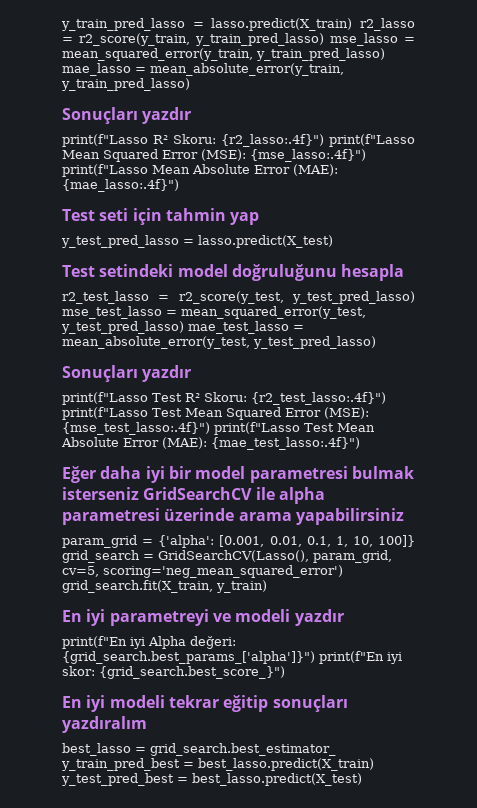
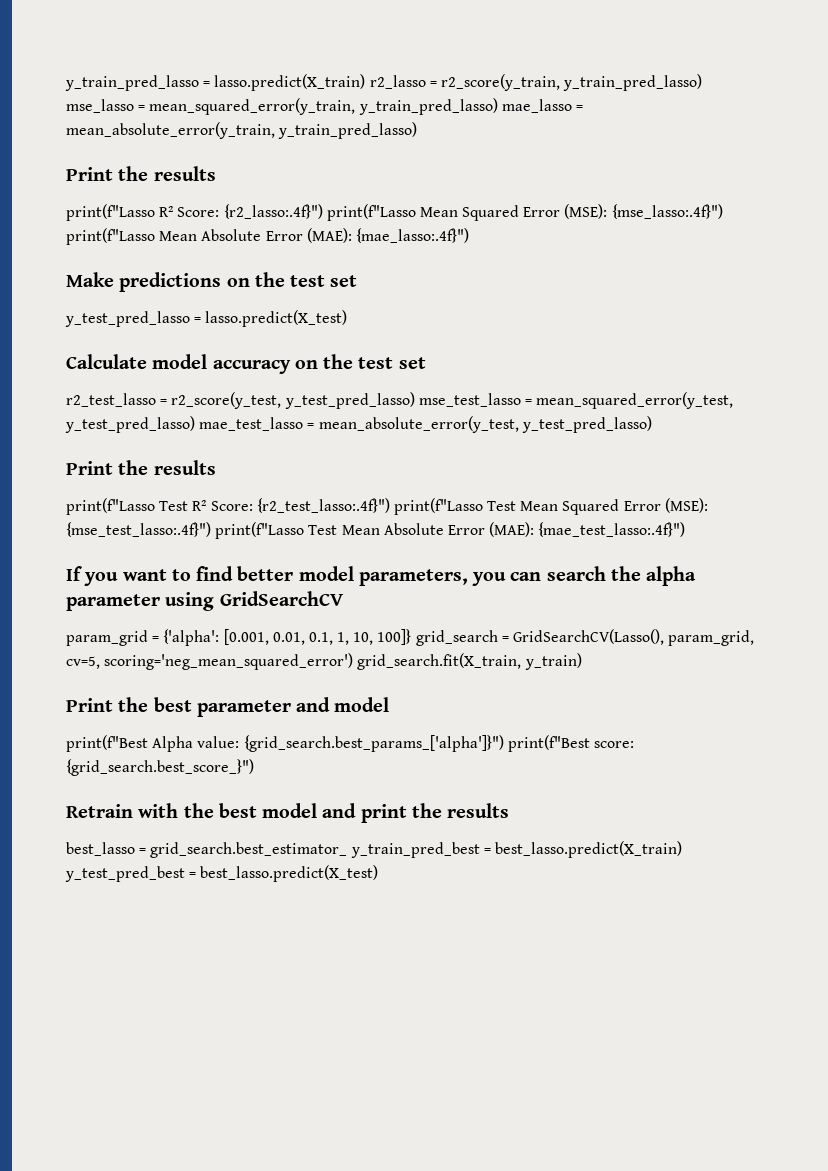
  y_train_pred_lasso = lasso.predict(X_train) r2_lasso = r2_score(y_train, y_train_pred_lasso) mse_lasso = mean_squared_error(y_train, y_train_pred_lasso) mae_lasso = mean_absolute_error(y_train, y_train_pred_lasso)
- Sonuçları yazdır
+ Print the results
- print(f"Lasso R² Skoru: {r2_lasso:.4f}") print(f"Lasso Mean Squared Error (MSE): {mse_lasso:.4f}") print(f"Lasso Mean Absolute Error (MAE): {mae_lasso:.4f}")
+ print(f"Lasso R² Score: {r2_lasso:.4f}") print(f"Lasso Mean Squared Error (MSE): {mse_lasso:.4f}") print(f"Lasso Mean Absolute Error (MAE): {mae_lasso:.4f}")
- Test seti için tahmin yap
+ Make predictions on the test set
  y_test_pred_lasso = lasso.predict(X_test)
- Test setindeki model doğruluğunu hesapla
+ Calculate model accuracy on the test set
  r2_test_lasso = r2_score(y_test, y_test_pred_lasso) mse_test_lasso = mean_squared_error(y_test, y_test_pred_lasso) mae_test_lasso = mean_absolute_error(y_test, y_test_pred_lasso)
- Sonuçları yazdır
+ Print the results
- print(f"Lasso Test R² Skoru: {r2_test_lasso:.4f}") print(f"Lasso Test Mean Squared Error (MSE): {mse_test_lasso:.4f}") print(f"Lasso Test Mean Absolute Error (MAE): {mae_test_lasso:.4f}")
+ print(f"Lasso Test R² Score: {r2_test_lasso:.4f}") print(f"Lasso Test Mean Squared Error (MSE): {mse_test_lasso:.4f}") print(f"Lasso Test Mean Absolute Error (MAE): {mae_test_lasso:.4f}")
- Eğer daha iyi bir model parametresi bulmak isterseniz GridSearchCV ile alpha parametresi üzerinde arama yapabilirsiniz
+ If you want to find better model parameters, you can search the alpha parameter using GridSearchCV
- En iyi parametreyi ve modeli yazdır
- print(f"En iyi Alpha değeri: {grid_search.best_params_['alpha']}") print(f"En iyi skor: {grid_search.best_score_}")
- En iyi modeli tekrar eğitip sonuçları yazdıralım
+ Print the best parameter and model
+ print(f"Best Alpha value: {grid_search.best_params_['alpha']}") print(f"Best score: {grid_search.best_score_}")
+ Retrain with the best model and print the results

